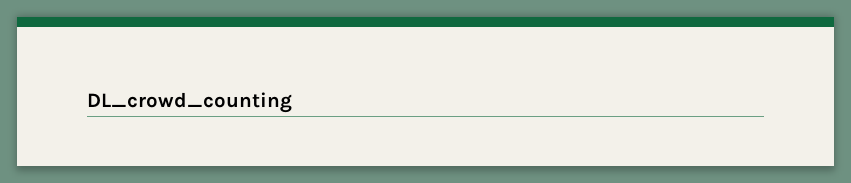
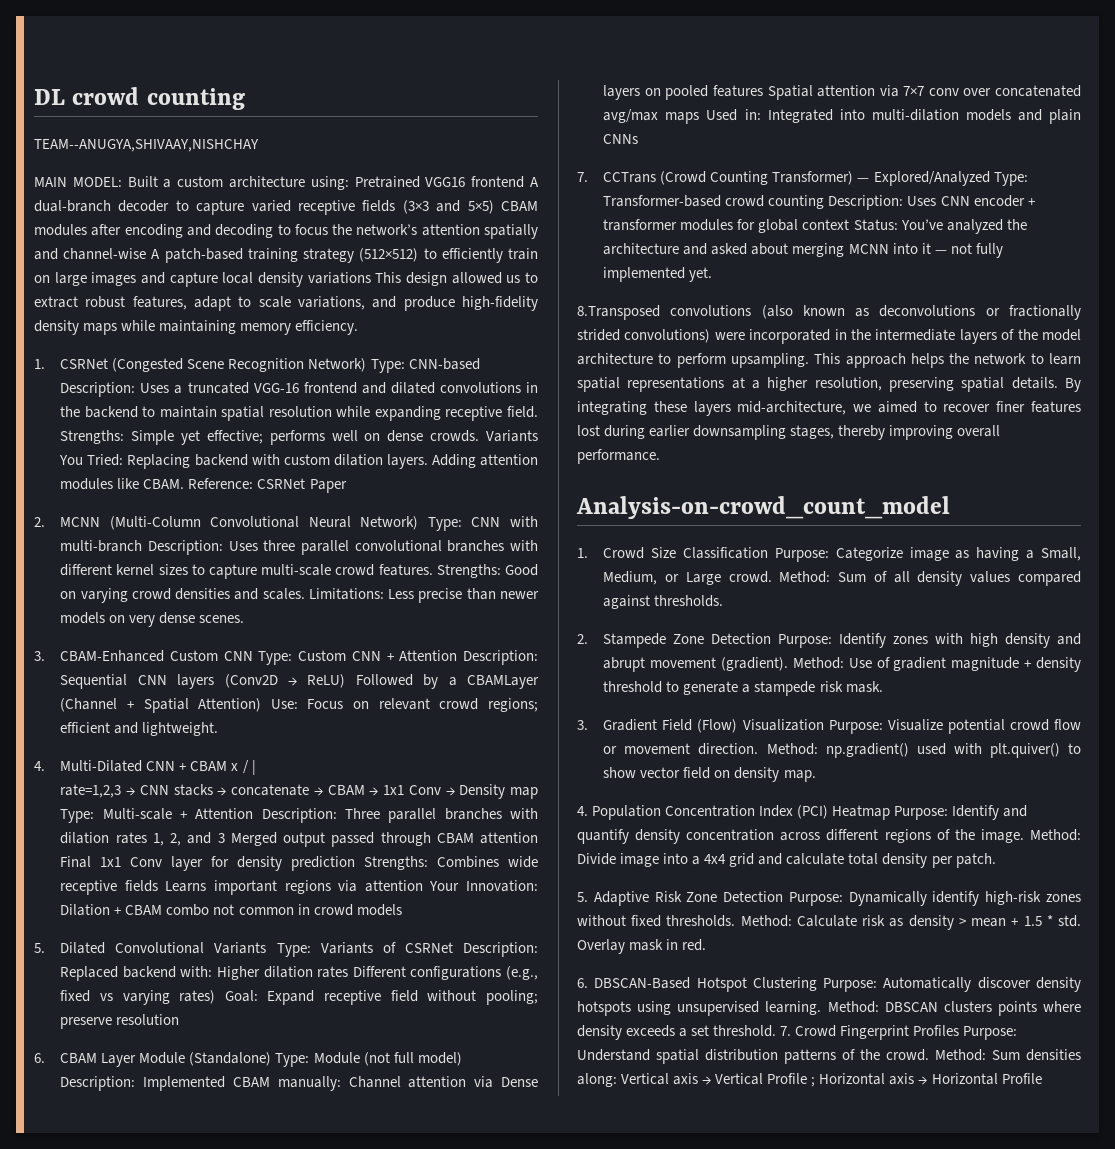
- DL_crowd_counting
+ DL crowd counting
+ TEAM--ANUGYA,SHIVAAY,NISHCHAY
+ MAIN MODEL: Built a custom architecture using: Pretrained VGG16 frontend A dual-branch decoder to capture varied receptive fields (3×3 and 5×5) CBAM modules after encoding and decoding to focus the network’s attention spatially and channel-wise A patch-based training strategy (512×512) to efficiently train on large images and capture local density variations This design allowed us to extract robust features, adapt to scale variations, and produce high-fidelity density maps while maintaining memory efficiency.
+ 1. CSRNet (Congested Scene Recognition Network) Type: CNN-based Description: Uses a truncated VGG-16 frontend and dilated convolutions in the backend to maintain spatial resolution while expanding receptive field. Strengths: Simple yet effective; performs well on dense crowds. Variants You Tried: Replacing backend with custom dilation layers. Adding attention modules like CBAM. Reference: CSRNet Paper
+ 2. MCNN (Multi-Column Convolutional Neural Network) Type: CNN with multi-branch Description: Uses three parallel convolutional branches with different kernel sizes to capture multi-scale crowd features. Strengths: Good on varying crowd densities and scales. Limitations: Less precise than newer models on very dense scenes.
+ 3. CBAM-Enhanced Custom CNN Type: Custom CNN + Attention Description: Sequential CNN layers (Conv2D → ReLU) Followed by a CBAMLayer (Channel + Spatial Attention) Use: Focus on relevant crowd regions; efficient and lightweight.
+ 4. Multi-Dilated CNN + CBAM x / |
+ rate=1,2,3 → CNN stacks → concatenate → CBAM → 1x1 Conv → Density map Type: Multi-scale + Attention Description: Three parallel branches with dilation rates 1, 2, and 3 Merged output passed through CBAM attention Final 1x1 Conv layer for density prediction Strengths: Combines wide receptive fields Learns important regions via attention Your Innovation: Dilation + CBAM combo not common in crowd models
+ 5. Dilated Convolutional Variants Type: Variants of CSRNet Description: Replaced backend with: Higher dilation rates Different configurations (e.g., fixed vs varying rates) Goal: Expand receptive field without pooling; preserve resolution
+ 6. CBAM Layer Module (Standalone) Type: Module (not full model) Description: Implemented CBAM manually: Channel attention via Dense layers on pooled features Spatial attention via 7×7 conv over concatenated avg/max maps Used in: Integrated into multi-dilation models and plain CNNs
+ 7. CCTrans (Crowd Counting Transformer) — Explored/Analyzed Type: Transformer-based crowd counting Description: Uses CNN encoder + transformer modules for global context Status: You’ve analyzed the architecture and asked about merging MCNN into it — not fully implemented yet.
+ 8.Transposed convolutions (also known as deconvolutions or fractionally strided convolutions) were incorporated in the intermediate layers of the model architecture to perform upsampling. This approach helps the network to learn spatial representations at a higher resolution, preserving spatial details. By integrating these layers mid-architecture, we aimed to recover finer features lost during earlier downsampling stages, thereby improving overall performance.
+ Analysis-on-crowd_count_model
+ 1. Crowd Size Classification Purpose: Categorize image as having a Small, Medium, or Large crowd. Method: Sum of all density values compared against thresholds.
+ 2. Stampede Zone Detection Purpose: Identify zones with high density and abrupt movement (gradient). Method: Use of gradient magnitude + density threshold to generate a stampede risk mask.
+ 3. Gradient Field (Flow) Visualization Purpose: Visualize potential crowd flow or movement direction. Method: np.gradient() used with plt.quiver() to show vector field on density map.
+ 4. Population Concentration Index (PCI) Heatmap Purpose: Identify and quantify density concentration across different regions of the image. Method: Divide image into a 4x4 grid and calculate total density per patch.
+ 5. Adaptive Risk Zone Detection Purpose: Dynamically identify high-risk zones without fixed thresholds. Method: Calculate risk as density > mean + 1.5 * std. Overlay mask in red.
+ 6. DBSCAN-Based Hotspot Clustering Purpose: Automatically discover density hotspots using unsupervised learning. Method: DBSCAN clusters points where density exceeds a set threshold. 7. Crowd Fingerprint Profiles Purpose: Understand spatial distribution patterns of the crowd. Method: Sum densities along: Vertical axis → Vertical Profile ; Horizontal axis → Horizontal Profile

